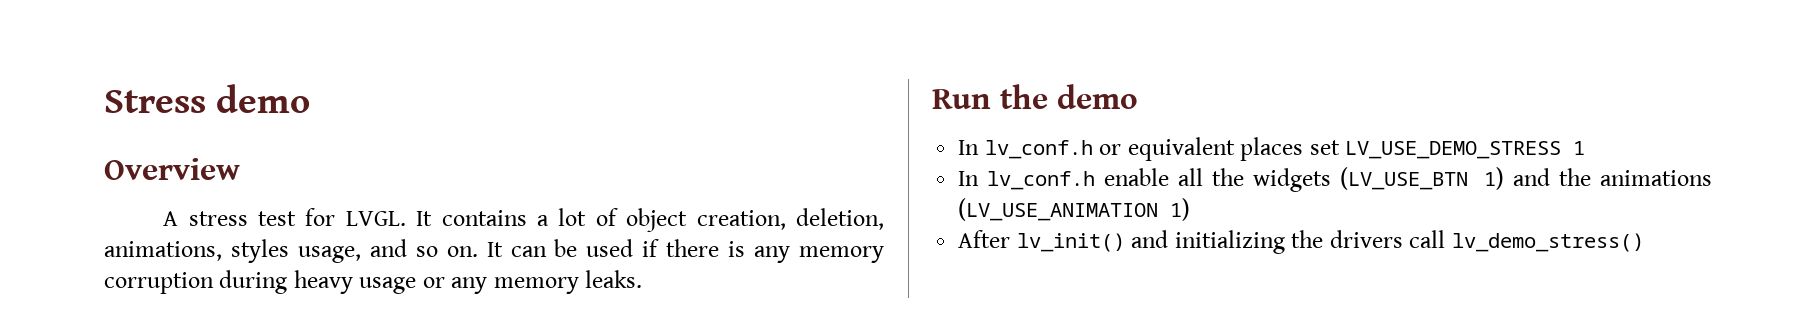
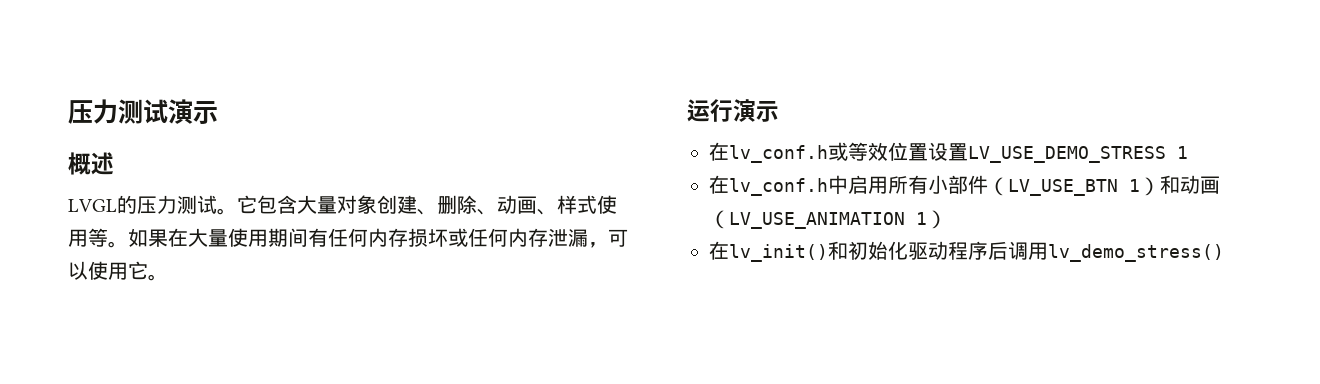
- Stress demo
- Overview
- A stress test for LVGL. It contains a lot of object creation, deletion, animations, styles usage, and so on. It can be used if there is any memory corruption during heavy usage or any memory leaks.
- Run the demo
- In lv_conf.h or equivalent places set LV_USE_DEMO_STRESS 1
- In lv_conf.h enable all the widgets (LV_USE_BTN 1) and the animations (LV_USE_ANIMATION 1)
- After lv_init() and initializing the drivers call lv_demo_stress()
+ 压力测试演示
+ 概述
+ LVGL的压力测试。它包含大量对象创建、删除、动画、样式使用等。如果在大量使用期间有任何内存损坏或任何内存泄漏，可以使用它。
+ 运行演示
+ 在lv_conf.h或等效位置设置LV_USE_DEMO_STRESS 1
+ 在lv_conf.h中启用所有小部件（LV_USE_BTN 1）和动画（LV_USE_ANIMATION 1）
+ 在lv_init()和初始化驱动程序后调用lv_demo_stress()

